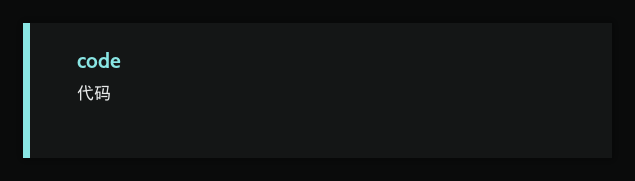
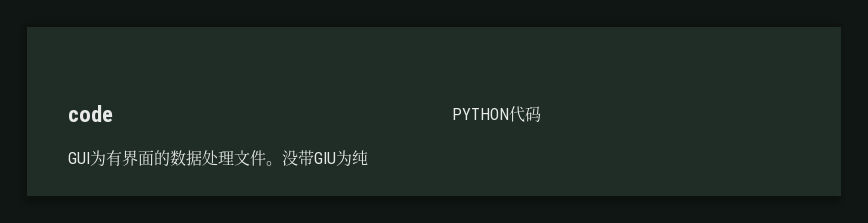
- 代码
+ GUI为有界面的数据处理文件。没带GIU为纯PYTHON代码

